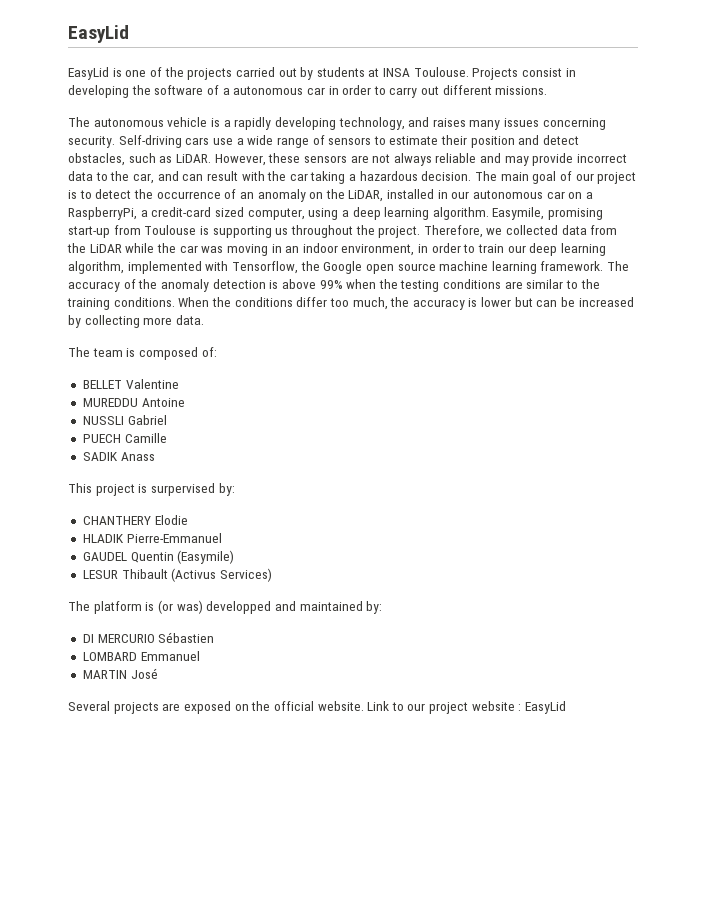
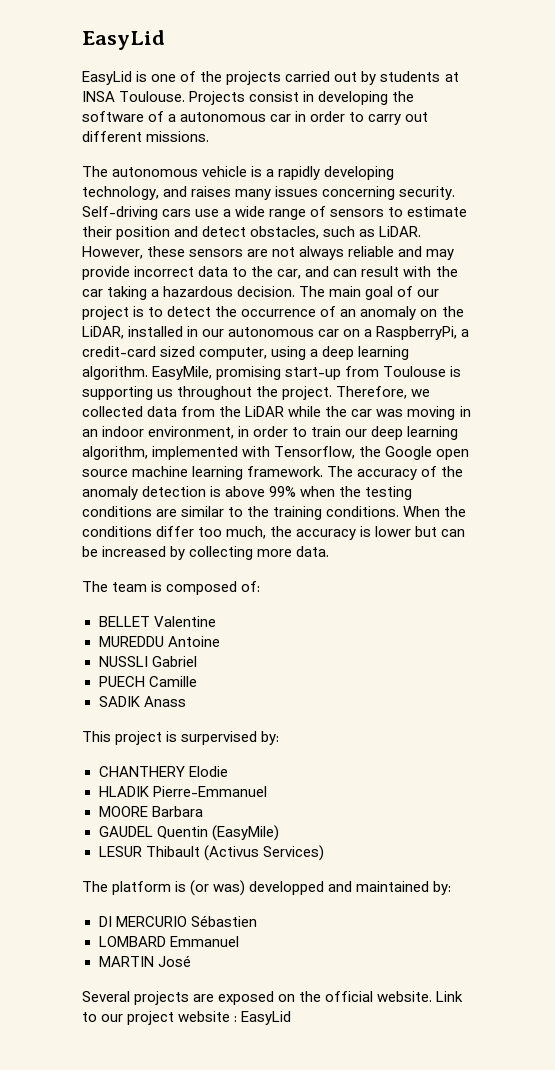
- Easymile, promising start-up from Toulouse is supporting us throughout the project.
+ EasyMile, promising start-up from Toulouse is supporting us throughout the project.
+ MOORE Barbara
- GAUDEL Quentin (Easymile)
+ GAUDEL Quentin (EasyMile)

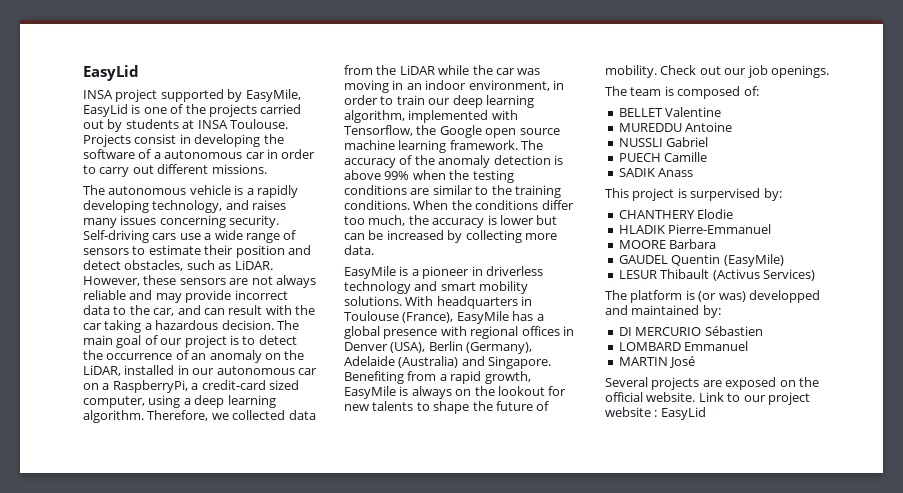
- EasyLid is one of the projects carried out by students at INSA Toulouse.
+ INSA project supported by EasyMile, EasyLid is one of the projects carried out by students at INSA Toulouse.
- EasyMile, promising start-up from Toulouse is supporting us throughout the project.
+ EasyMile is a pioneer in driverless technology and smart mobility solutions. With headquarters in Toulouse (France), EasyMile has a global presence with regional offices in Denver (USA), Berlin (Germany), Adelaide (Australia) and Singapore. Benefiting from a rapid growth, EasyMile is always on the lookout for new talents to shape the future of mobility. Check out our job openings.

